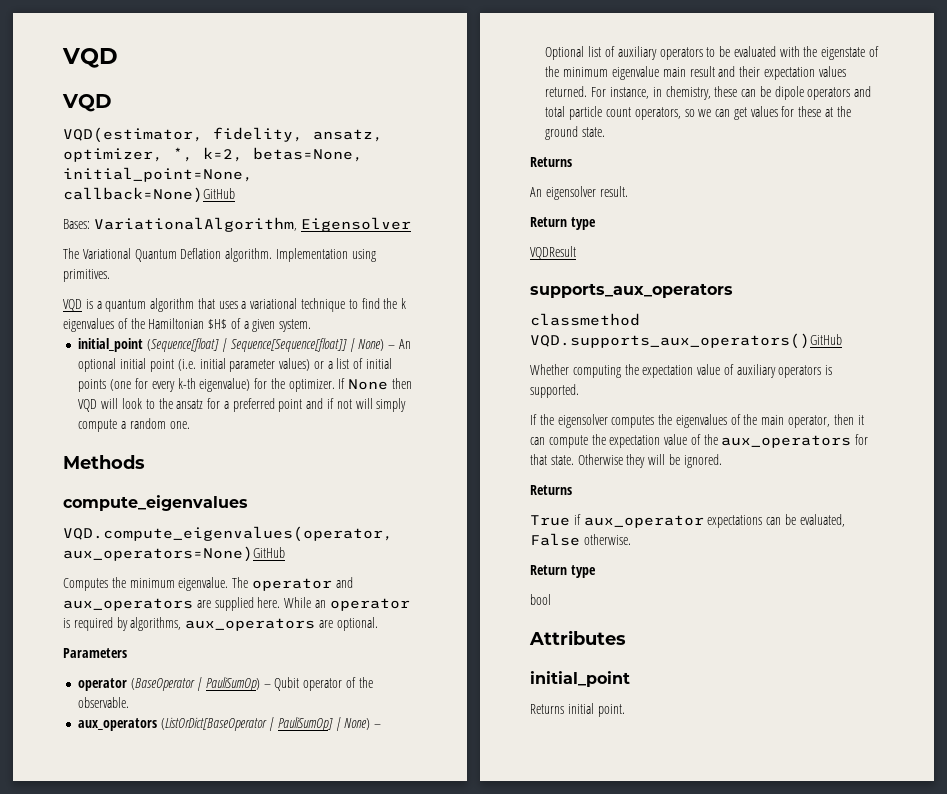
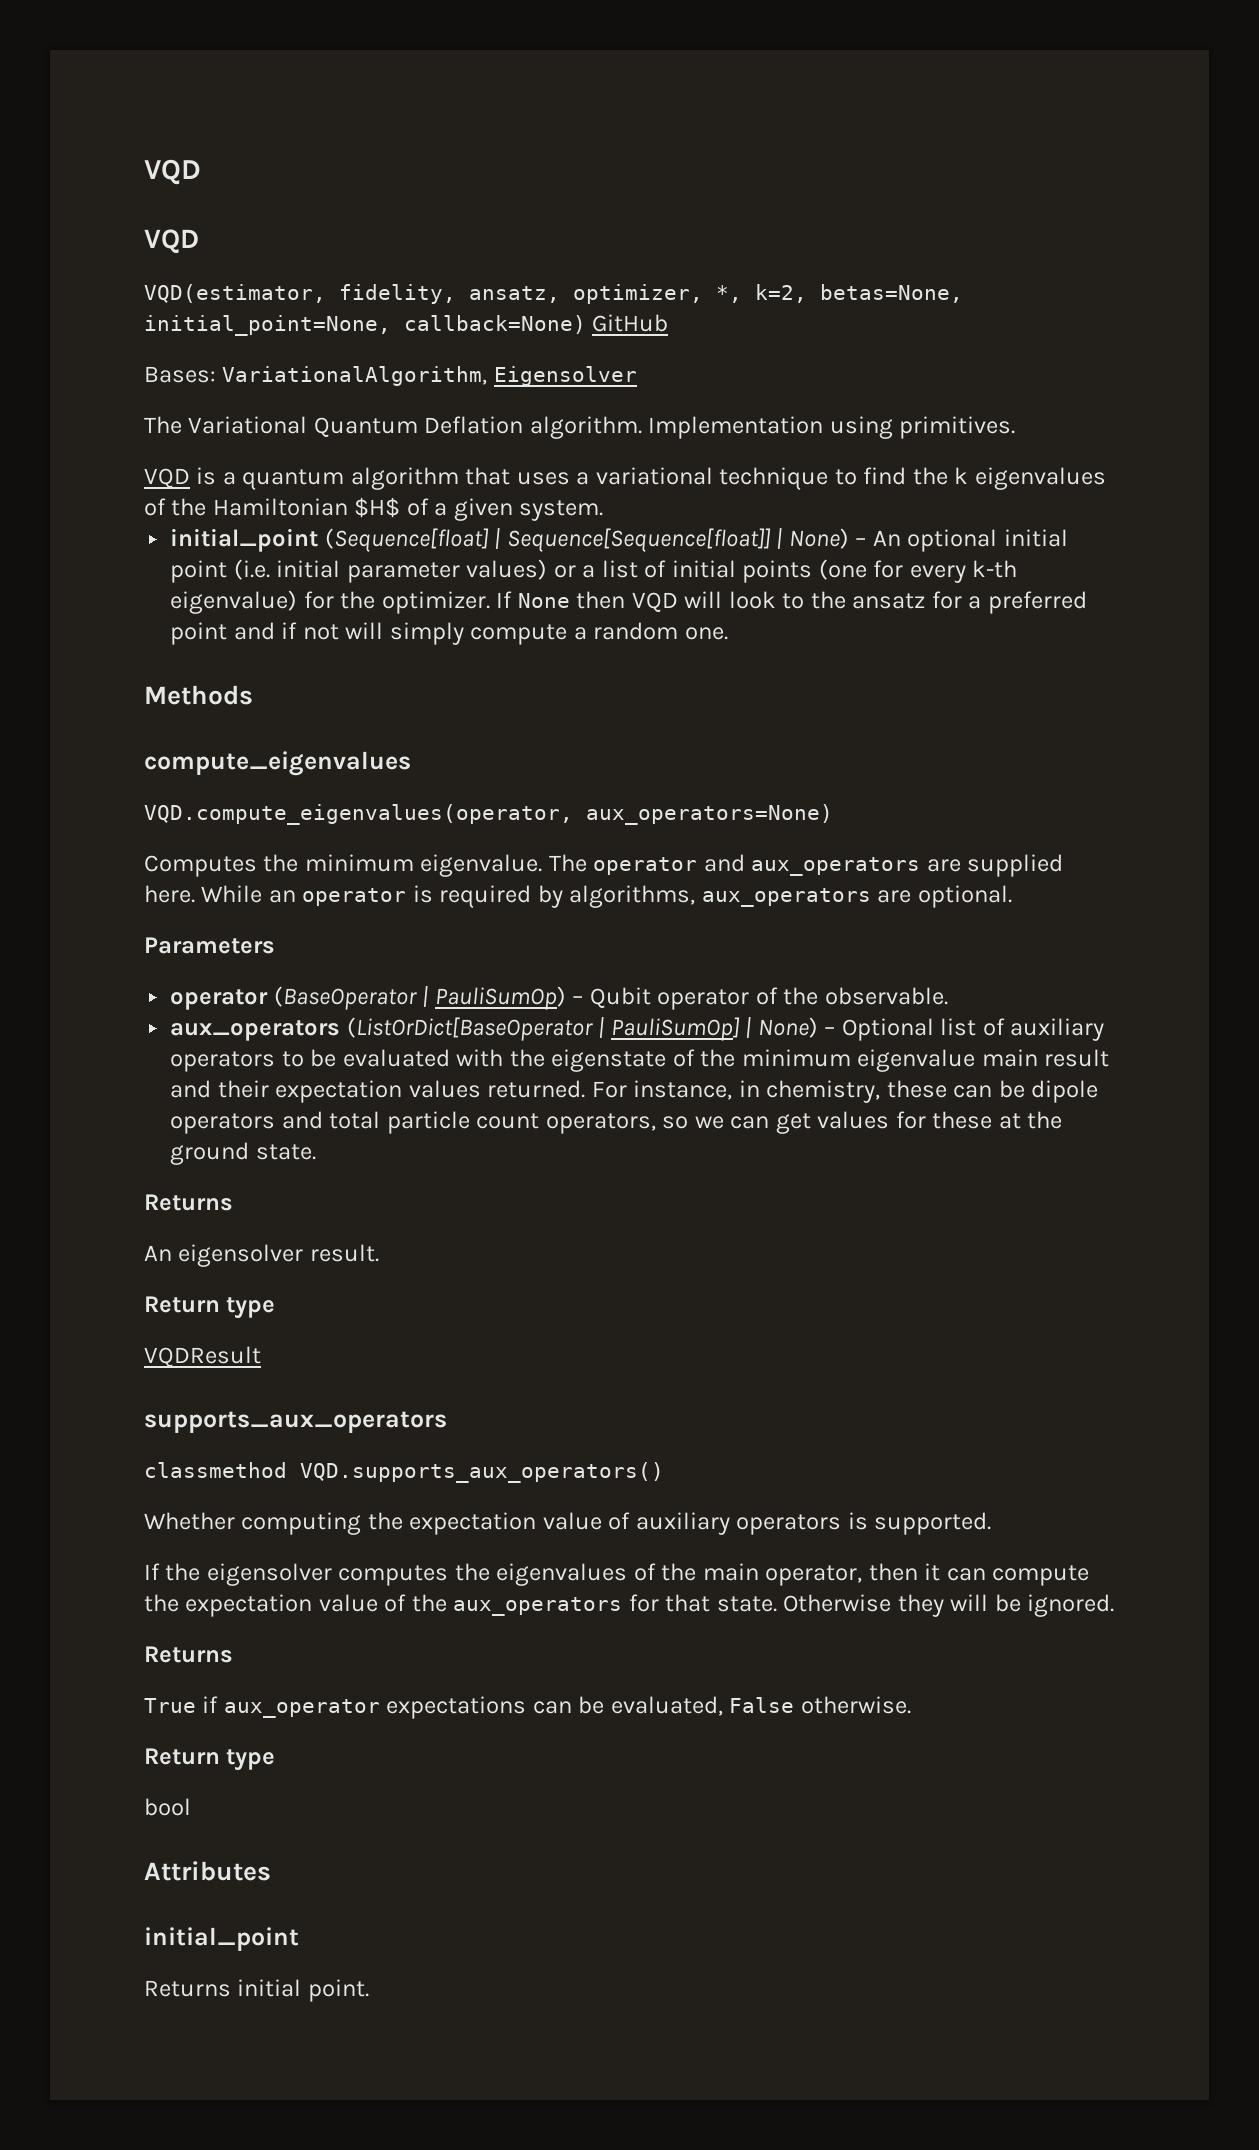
- VQD(estimator, fidelity, ansatz, optimizer, *, k=2, betas=None, initial_point=None, callback=None)GitHub
+ VQD(estimator, fidelity, ansatz, optimizer, *, k=2, betas=None, initial_point=None, callback=None) GitHub
- VQD.compute_eigenvalues(operator, aux_operators=None)GitHub
+ VQD.compute_eigenvalues(operator, aux_operators=None)
- classmethod VQD.supports_aux_operators()GitHub
+ classmethod VQD.supports_aux_operators()

